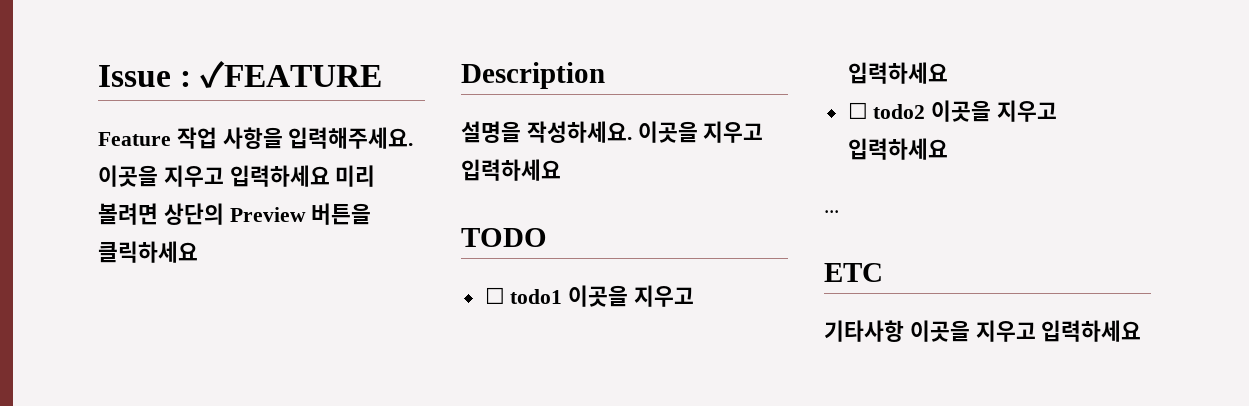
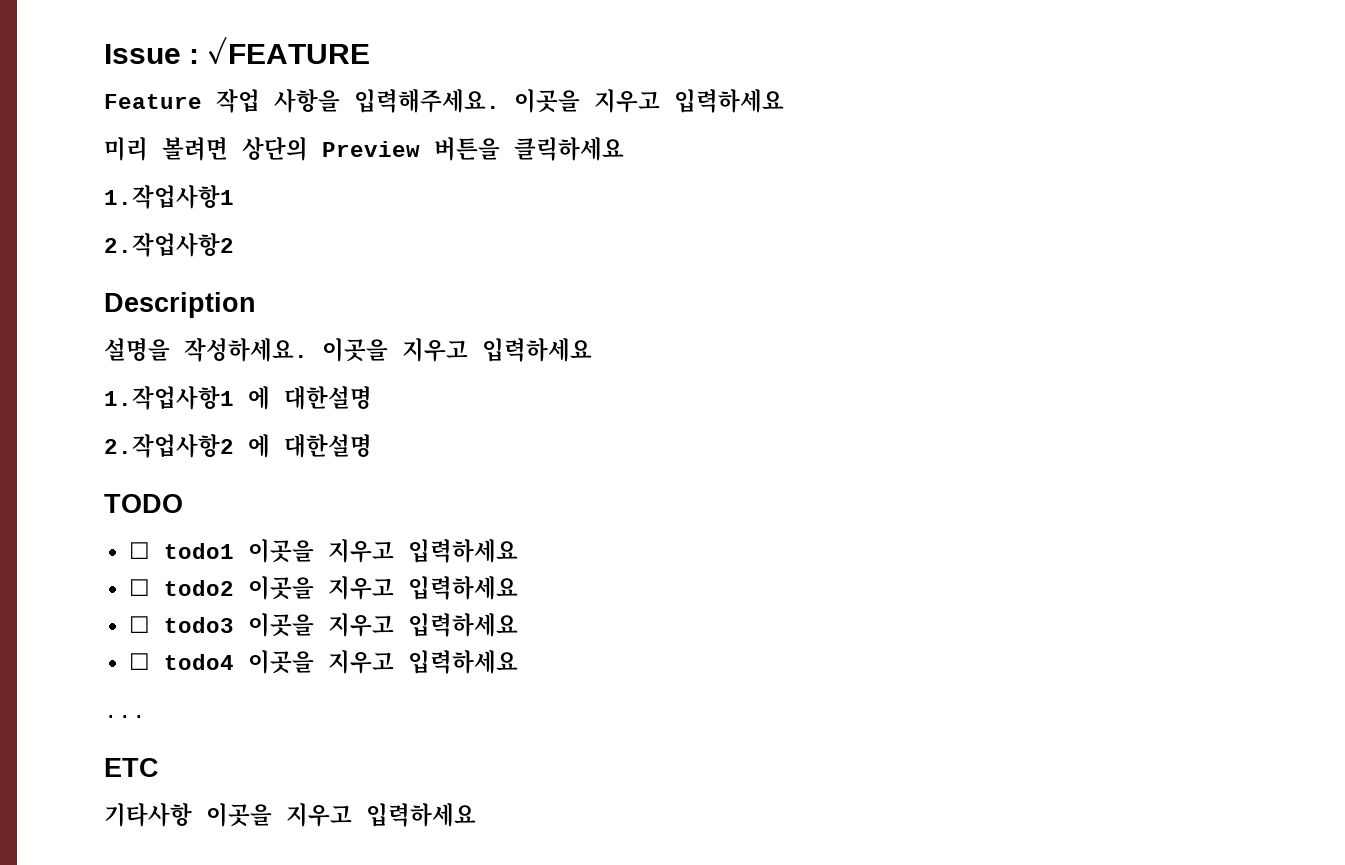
- Feature 작업 사항을 입력해주세요. 이곳을 지우고 입력하세요 미리 볼려면 상단의 Preview 버튼을 클릭하세요
+ Feature 작업 사항을 입력해주세요. 이곳을 지우고 입력하세요
+ 미리 볼려면 상단의 Preview 버튼을 클릭하세요
+ 1.작업사항1
+ 2.작업사항2
+ 1.작업사항1 에 대한설명
+ 2.작업사항2 에 대한설명
+ ☐ todo3 이곳을 지우고 입력하세요
+ ☐ todo4 이곳을 지우고 입력하세요

